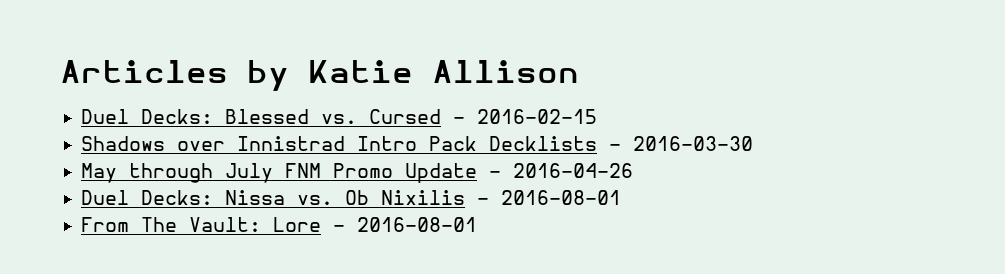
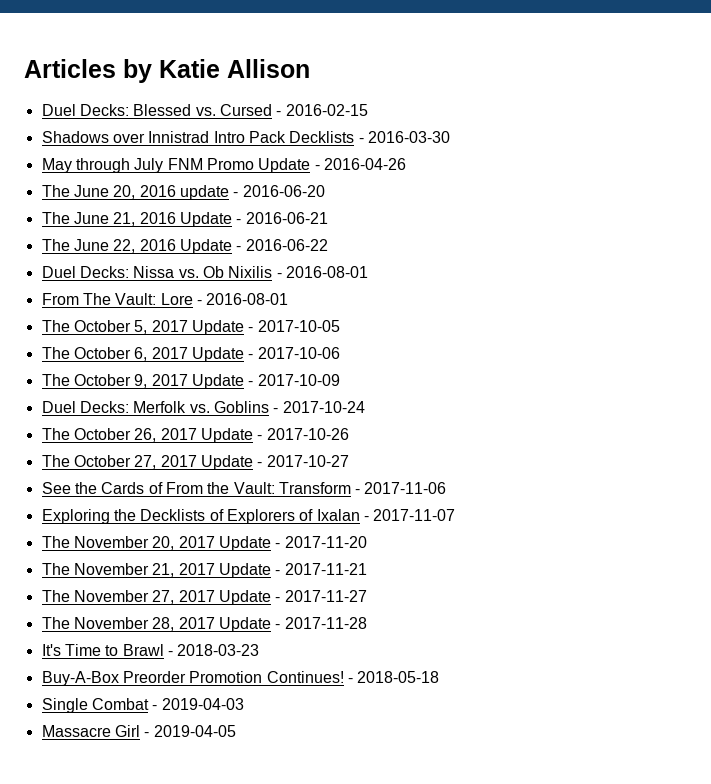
+ The June 20, 2016 update - 2016-06-20
+ The June 21, 2016 Update - 2016-06-21
+ The June 22, 2016 Update - 2016-06-22
+ The October 5, 2017 Update - 2017-10-05
+ The October 6, 2017 Update - 2017-10-06
+ The October 9, 2017 Update - 2017-10-09
+ Duel Decks: Merfolk vs. Goblins - 2017-10-24
+ The October 26, 2017 Update - 2017-10-26
+ The October 27, 2017 Update - 2017-10-27
+ See the Cards of From the Vault: Transform - 2017-11-06
+ Exploring the Decklists of Explorers of Ixalan - 2017-11-07
+ The November 20, 2017 Update - 2017-11-20
+ The November 21, 2017 Update - 2017-11-21
+ The November 27, 2017 Update - 2017-11-27
+ The November 28, 2017 Update - 2017-11-28
+ It's Time to Brawl - 2018-03-23
+ Buy-A-Box Preorder Promotion Continues! - 2018-05-18
+ Single Combat - 2019-04-03
+ Massacre Girl - 2019-04-05

